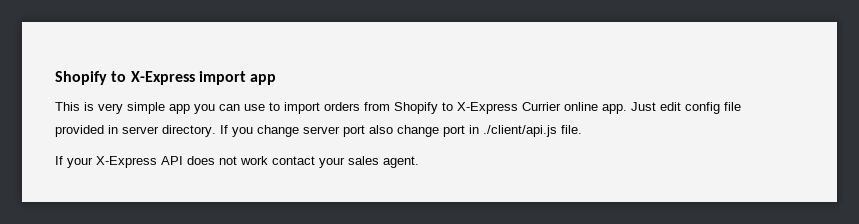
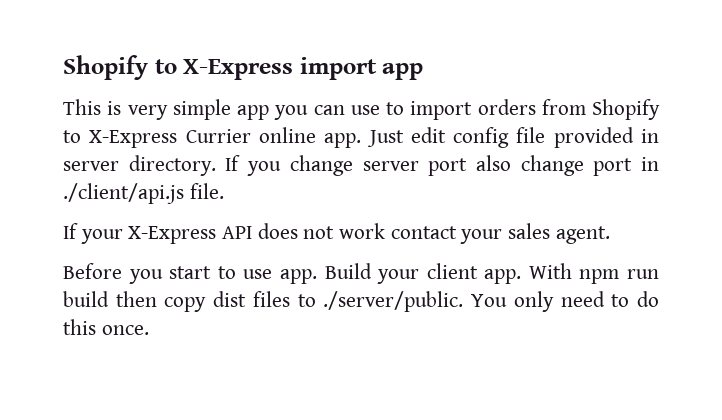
+ Before you start to use app. Build your client app. With npm run build then copy dist files to ./server/public. You only need to do this once.

